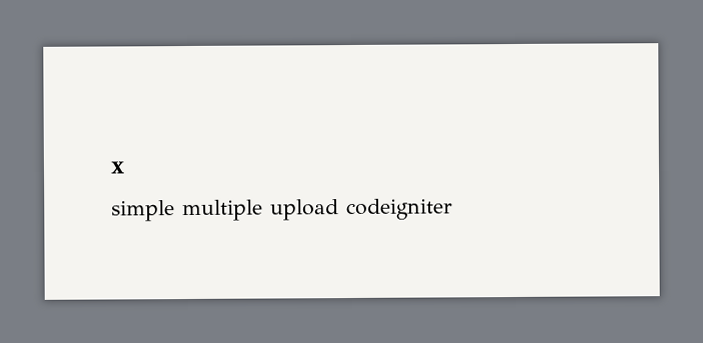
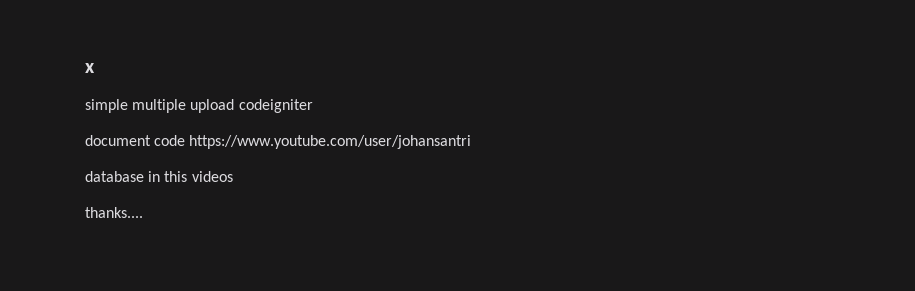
+ document code https://www.youtube.com/user/johansantri
+ database in this videos
+ thanks....

